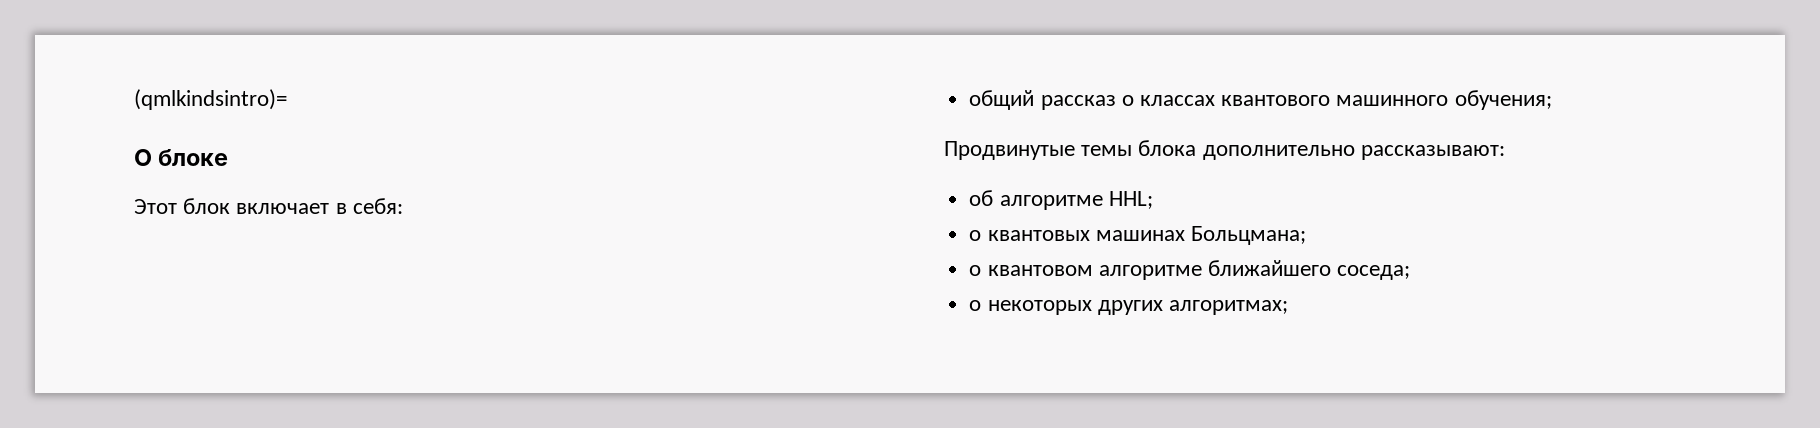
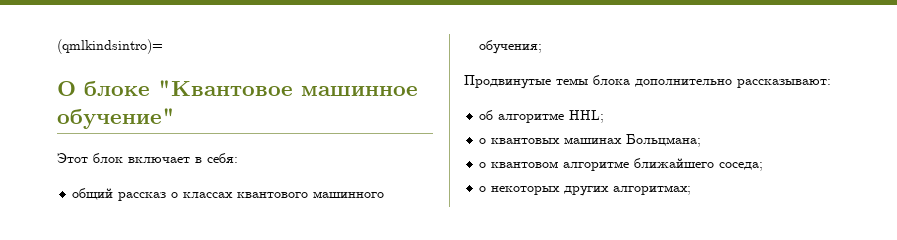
- О блоке
+ О блоке "Квантовое машинное обучение"

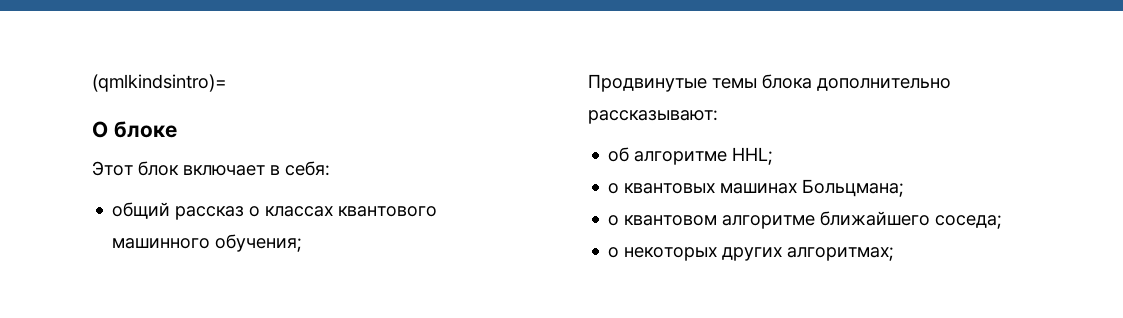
- О блоке "Квантовое машинное обучение"
+ О блоке

